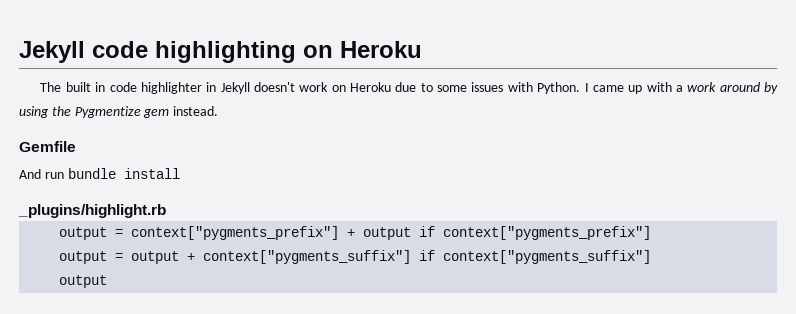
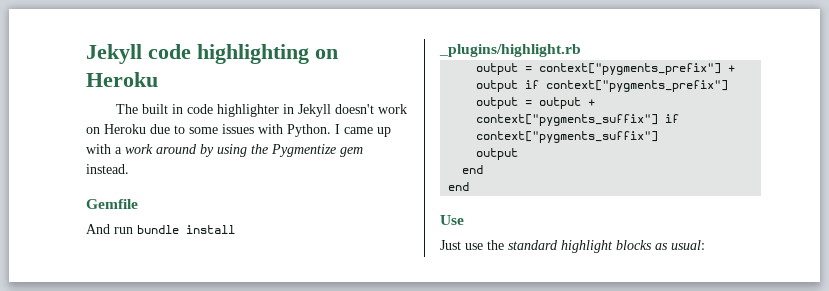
  output = output + context["pygments_suffix"] if context["pygments_suffix"]
  output
+ end
+ end
+ Use
+ Just use the standard highlight blocks as usual:

